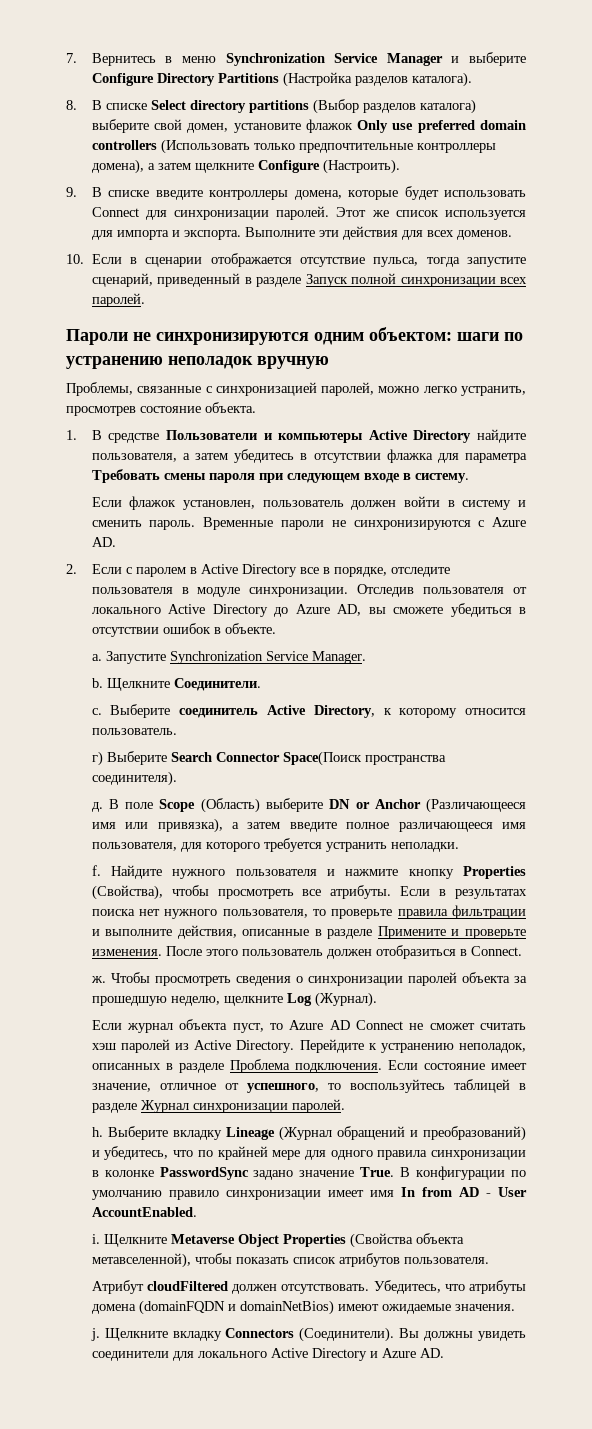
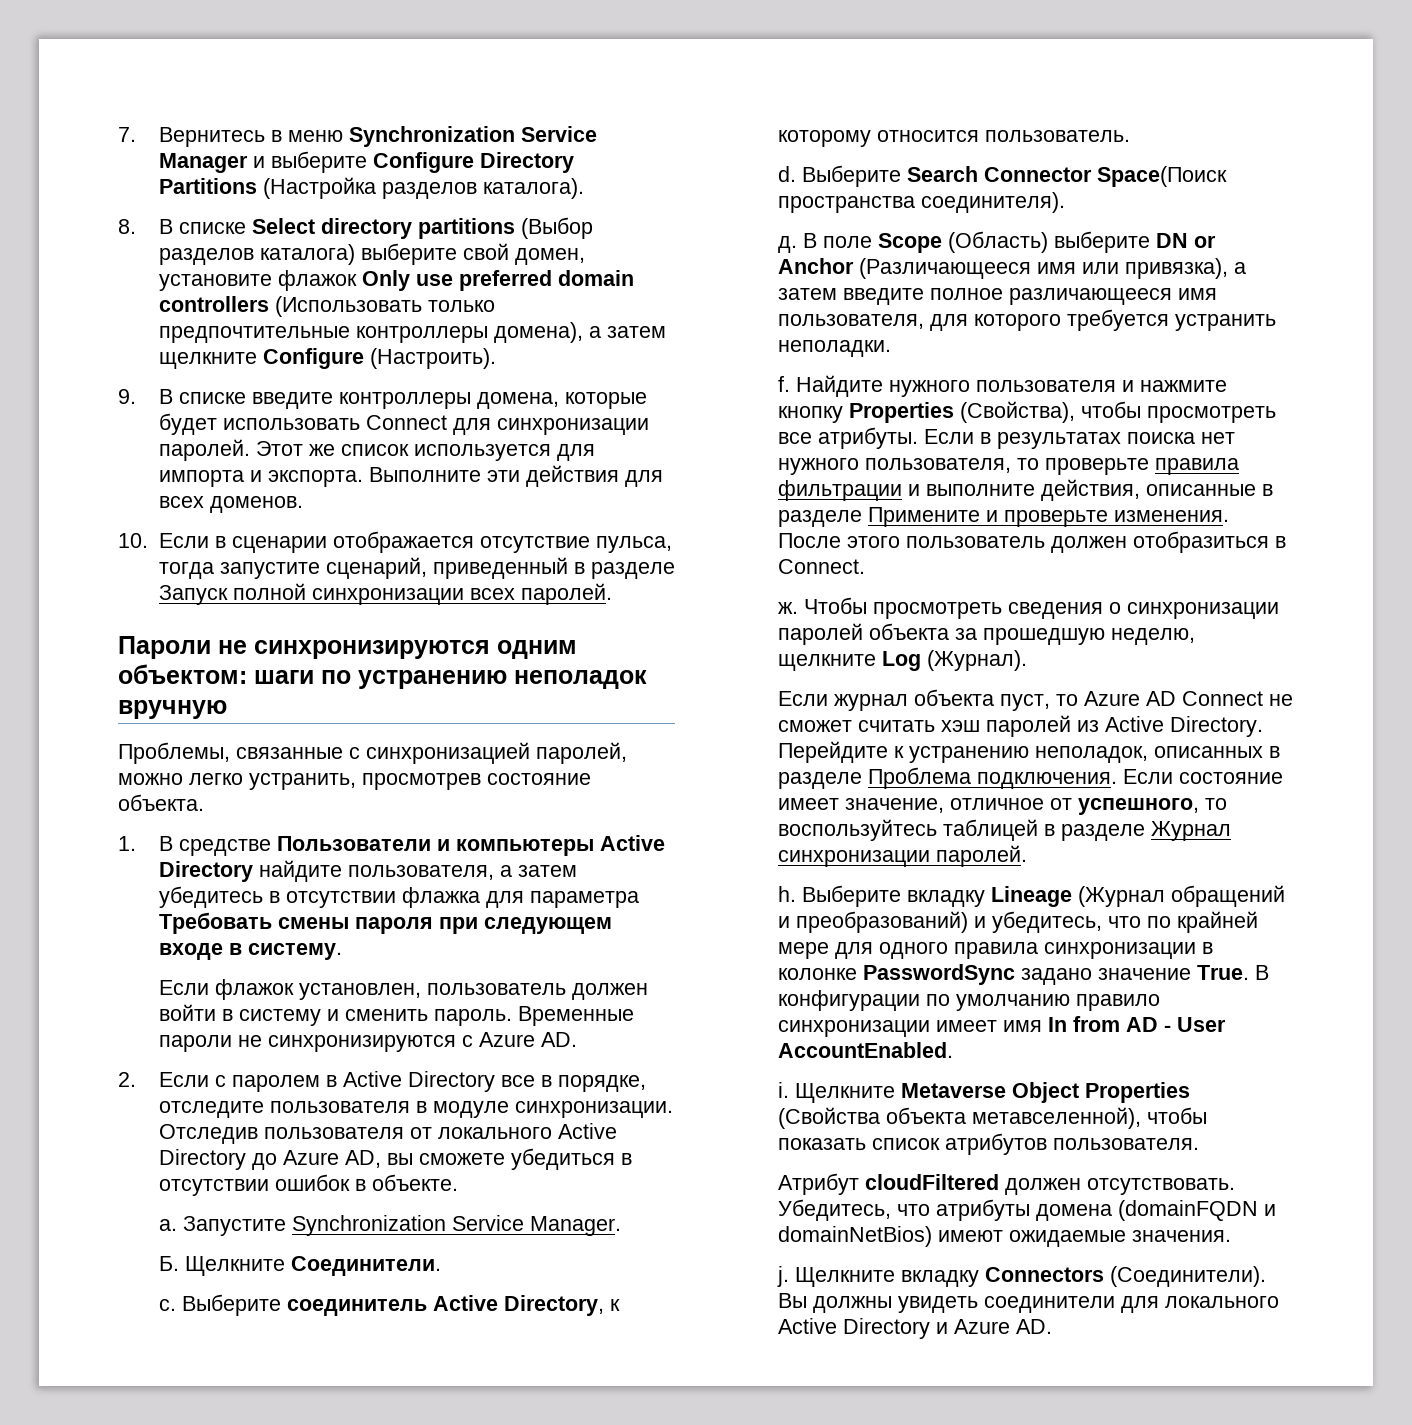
- b. Щелкните Соединители.
+ Б. Щелкните Соединители.
- г) Выберите Search Connector Space(Поиск пространства соединителя).
+ d. Выберите Search Connector Space(Поиск пространства соединителя).

